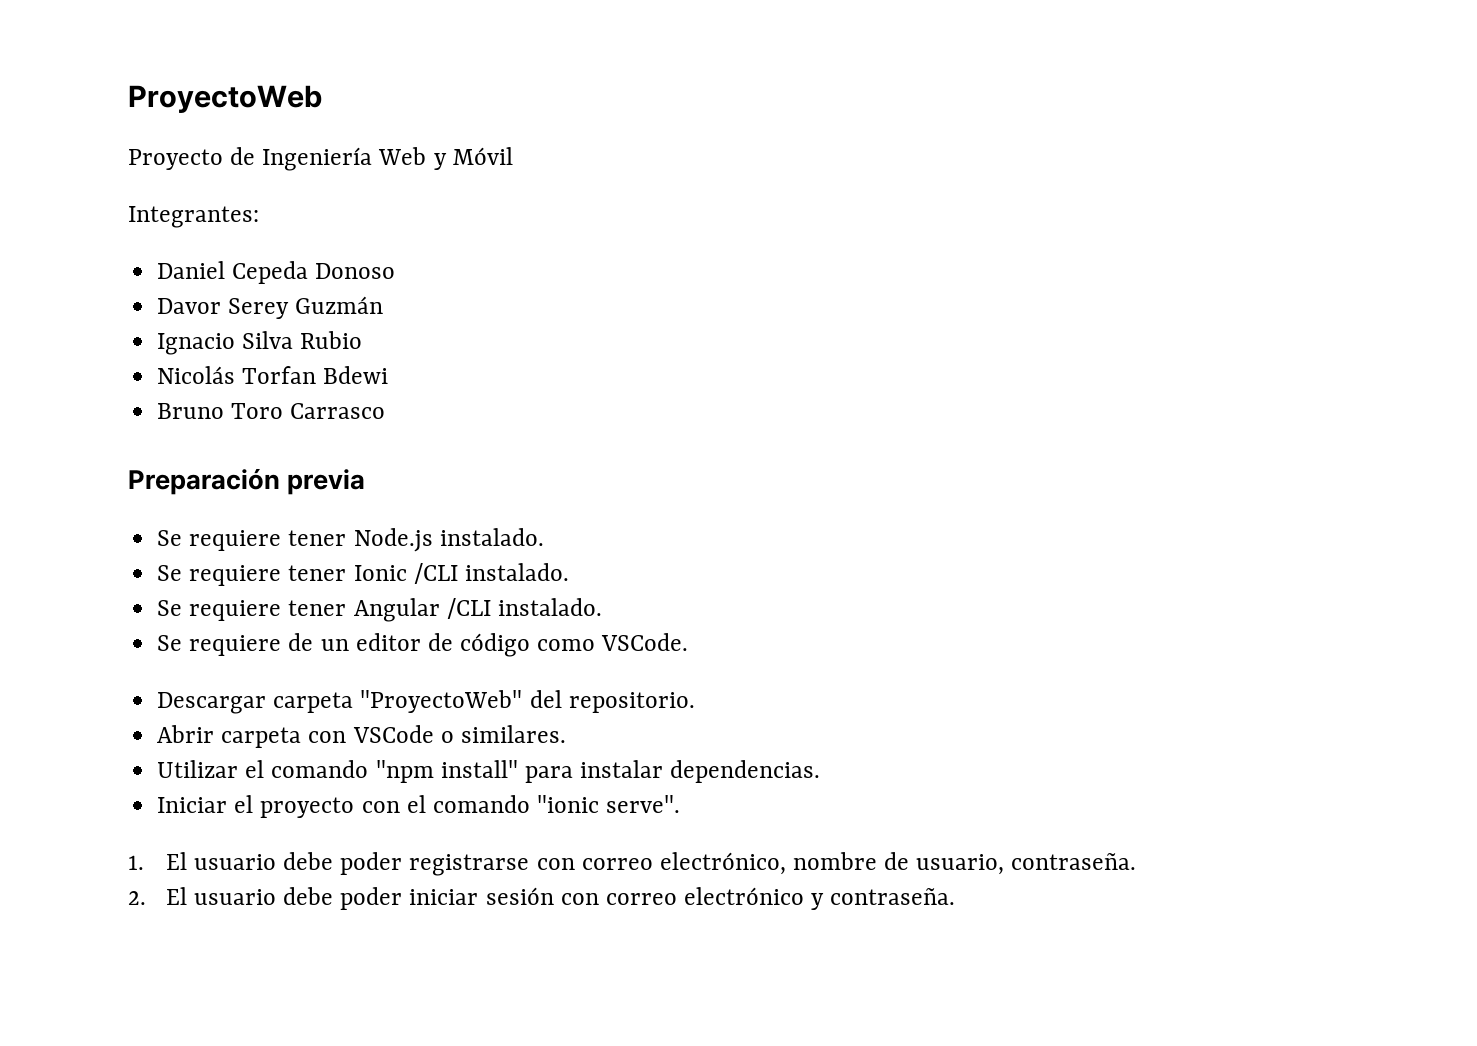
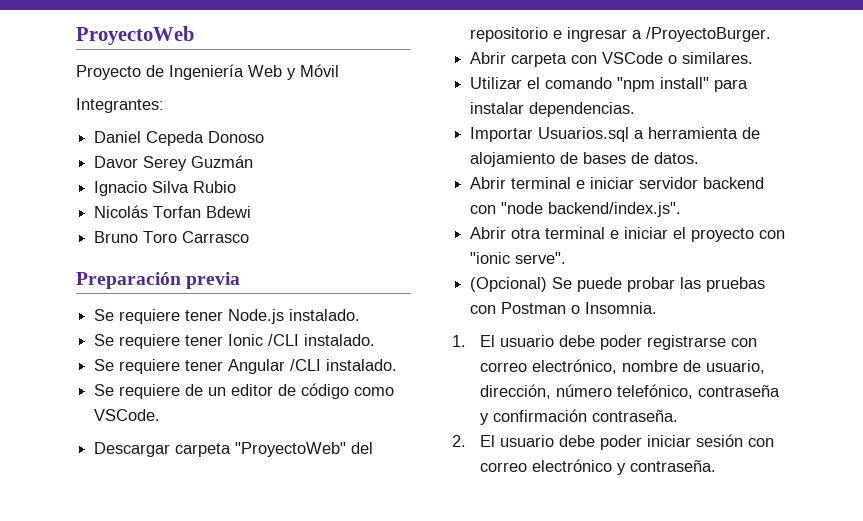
- Descargar carpeta "ProyectoWeb" del repositorio.
+ Descargar carpeta "ProyectoWeb" del repositorio e ingresar a /ProyectoBurger.
- Iniciar el proyecto con el comando "ionic serve".
+ Importar Usuarios.sql a herramienta de alojamiento de bases de datos.
+ Abrir terminal e iniciar servidor backend con "node backend/index.js".
+ Abrir otra terminal e iniciar el proyecto con "ionic serve".
+ (Opcional) Se puede probar las pruebas con Postman o Insomnia.
- 1. El usuario debe poder registrarse con correo electrónico, nombre de usuario, contraseña.
+ 1. El usuario debe poder registrarse con correo electrónico, nombre de usuario, dirección, número telefónico, contraseña y confirmación contraseña.

